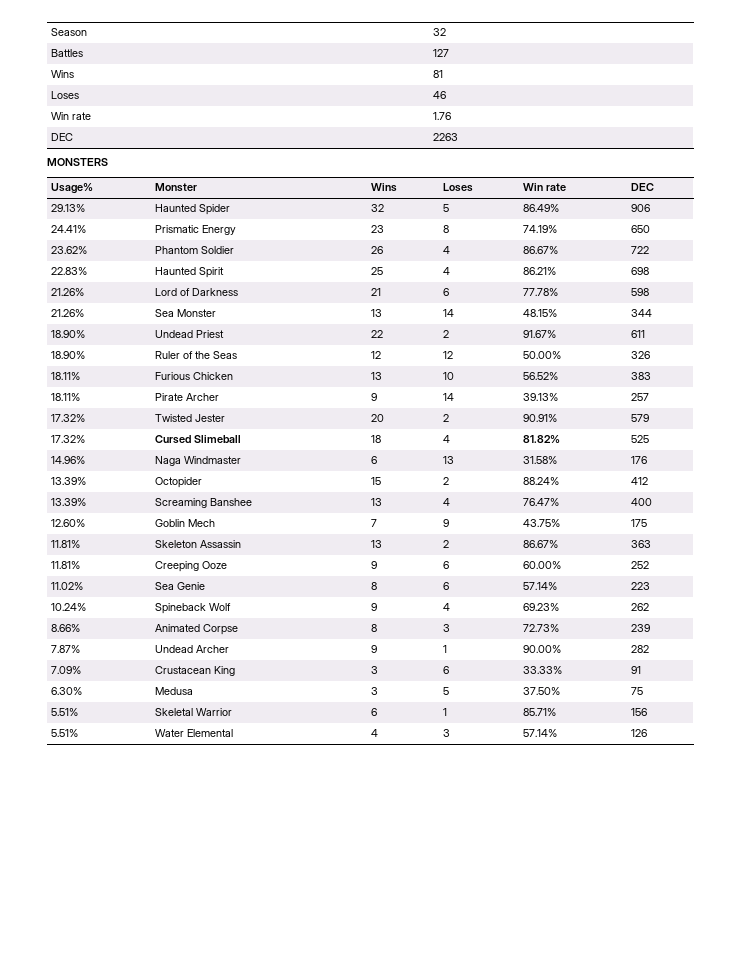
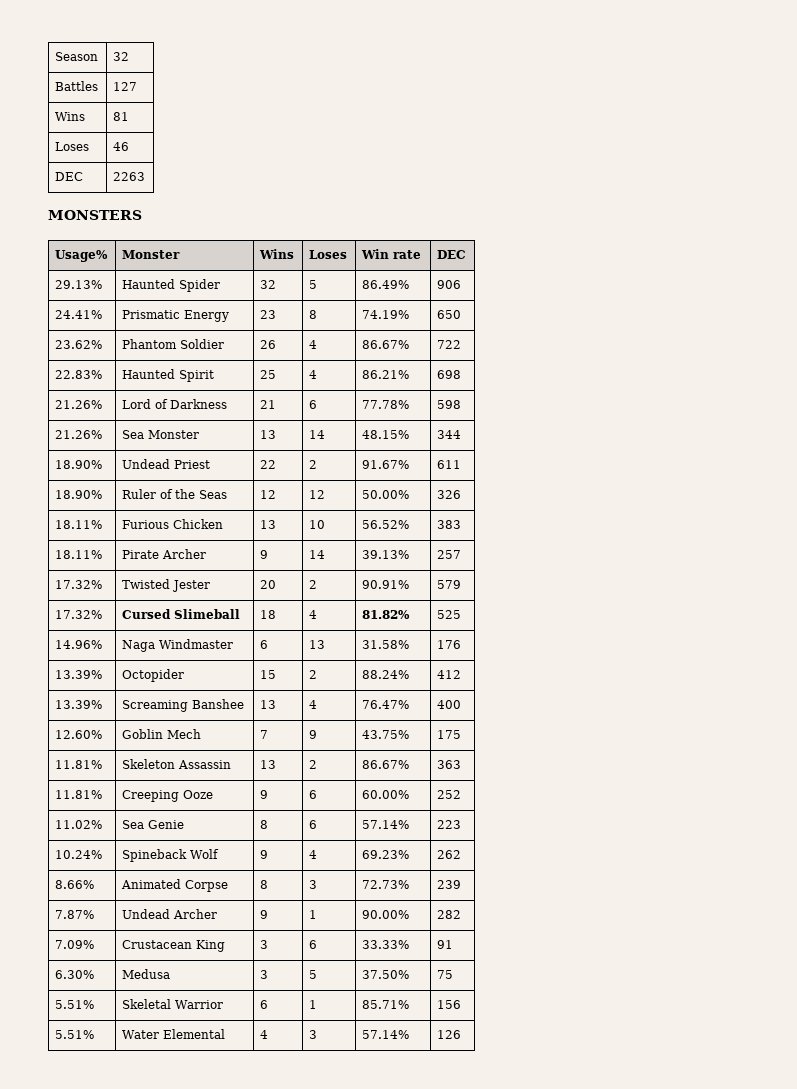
- Win rate | 1.76

